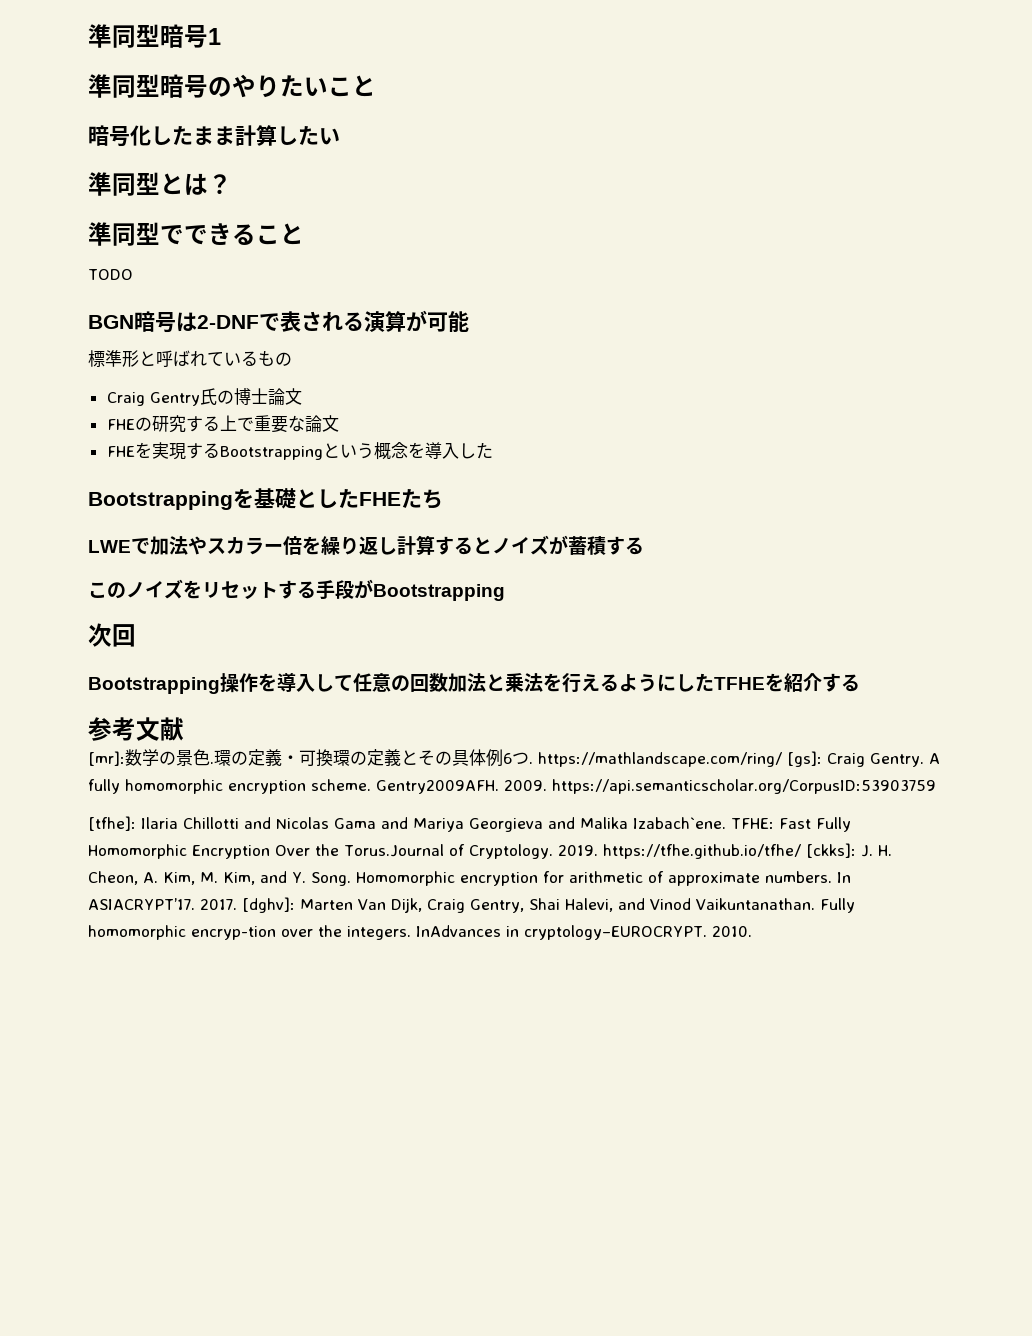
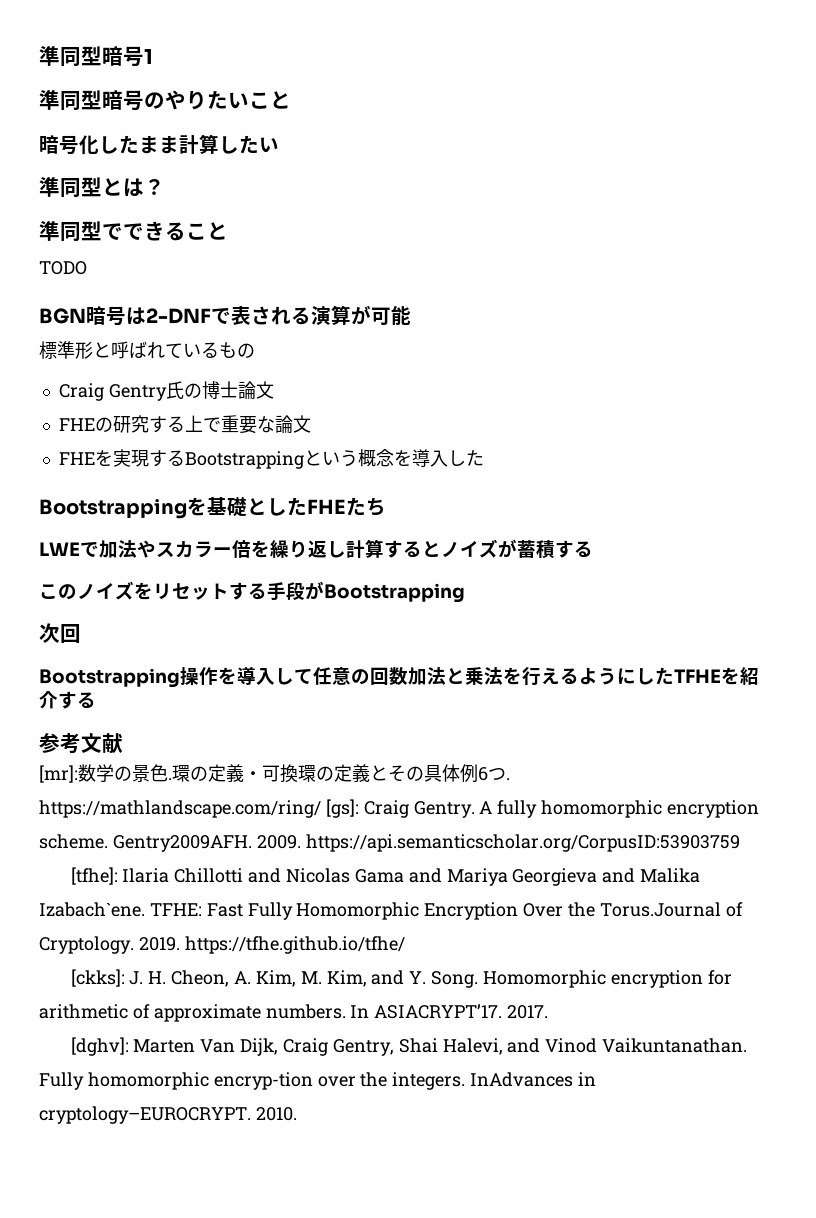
- 2019. https://tfhe.github.io/tfhe/ [ckks]: J. H. Cheon, A. Kim, M. Kim, and Y. Song.
+ 2019. https://tfhe.github.io/tfhe/
+ [ckks]: J. H. Cheon, A. Kim, M. Kim, and Y. Song.
- 2017. [dghv]: Marten Van Dijk, Craig Gentry, Shai Halevi, and Vinod Vaikuntanathan.
+ 2017.
+ [dghv]: Marten Van Dijk, Craig Gentry, Shai Halevi, and Vinod Vaikuntanathan.

